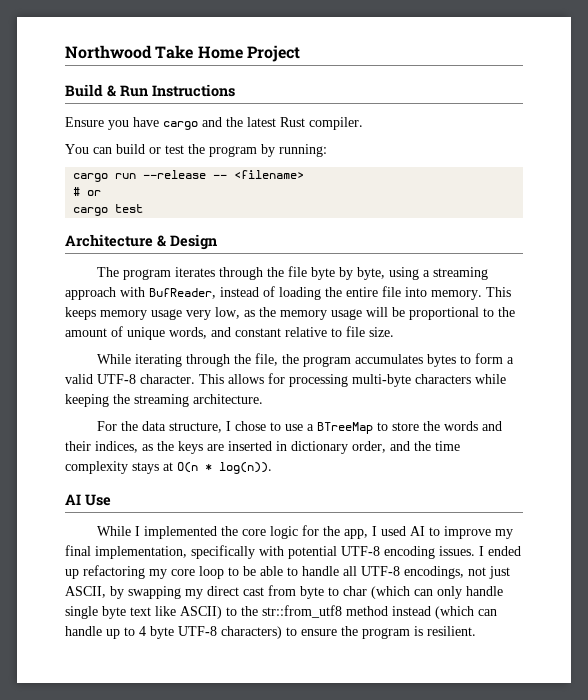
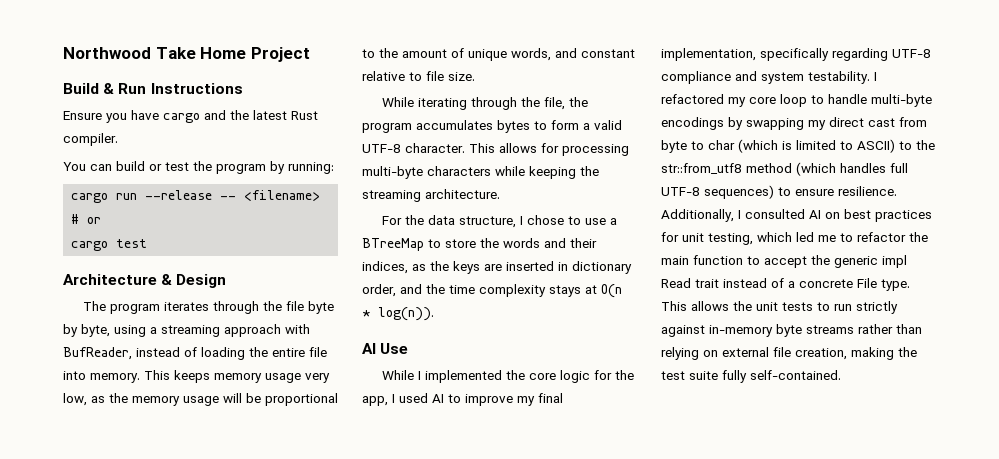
- While I implemented the core logic for the app, I used AI to improve my final implementation, specifically with potential UTF-8 encoding issues. I ended up refactoring my core loop to be able to handle all UTF-8 encodings, not just ASCII, by swapping my direct cast from byte to char (which can only handle single byte text like ASCII) to the str::from_utf8 method instead (which can handle up to 4 byte UTF-8 characters) to ensure the program is resilient.
+ While I implemented the core logic for the app, I used AI to improve my final implementation, specifically regarding UTF-8 compliance and system testability. I refactored my core loop to handle multi-byte encodings by swapping my direct cast from byte to char (which is limited to ASCII) to the str::from_utf8 method (which handles full UTF-8 sequences) to ensure resilience. Additionally, I consulted AI on best practices for unit testing, which led me to refactor the main function to accept the generic impl Read trait instead of a concrete File type. This allows the unit tests to run strictly against in-memory byte streams rather than relying on external file creation, making the test suite fully self-contained.

